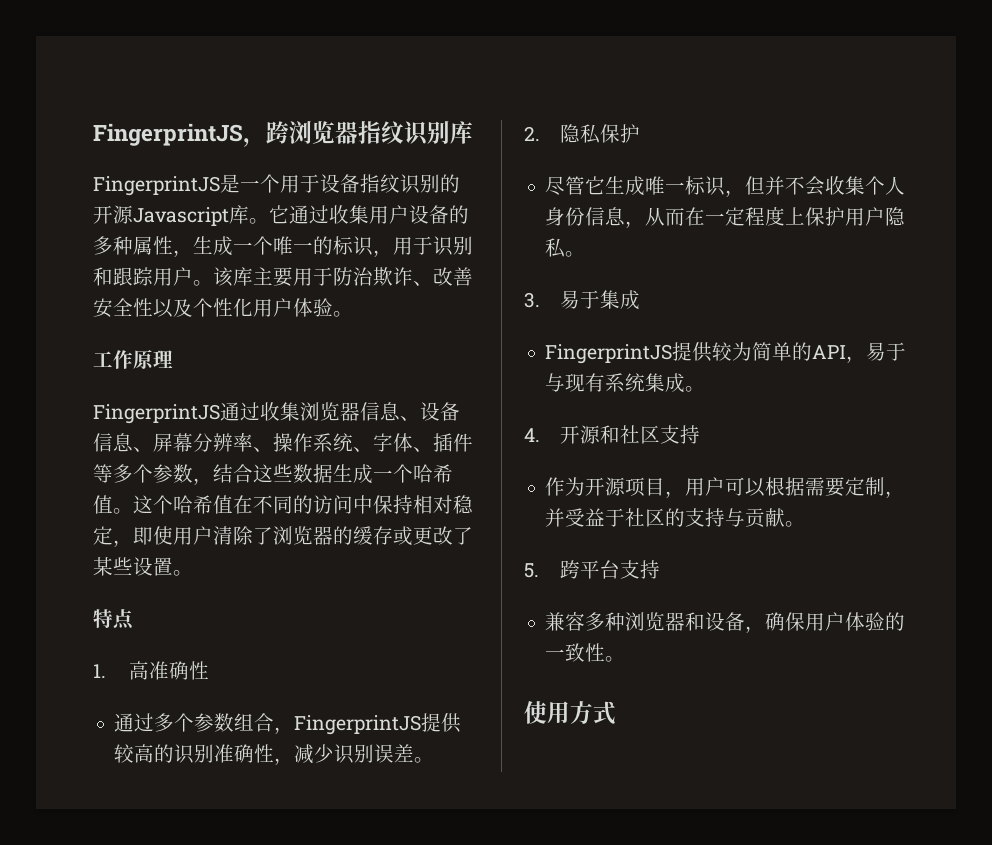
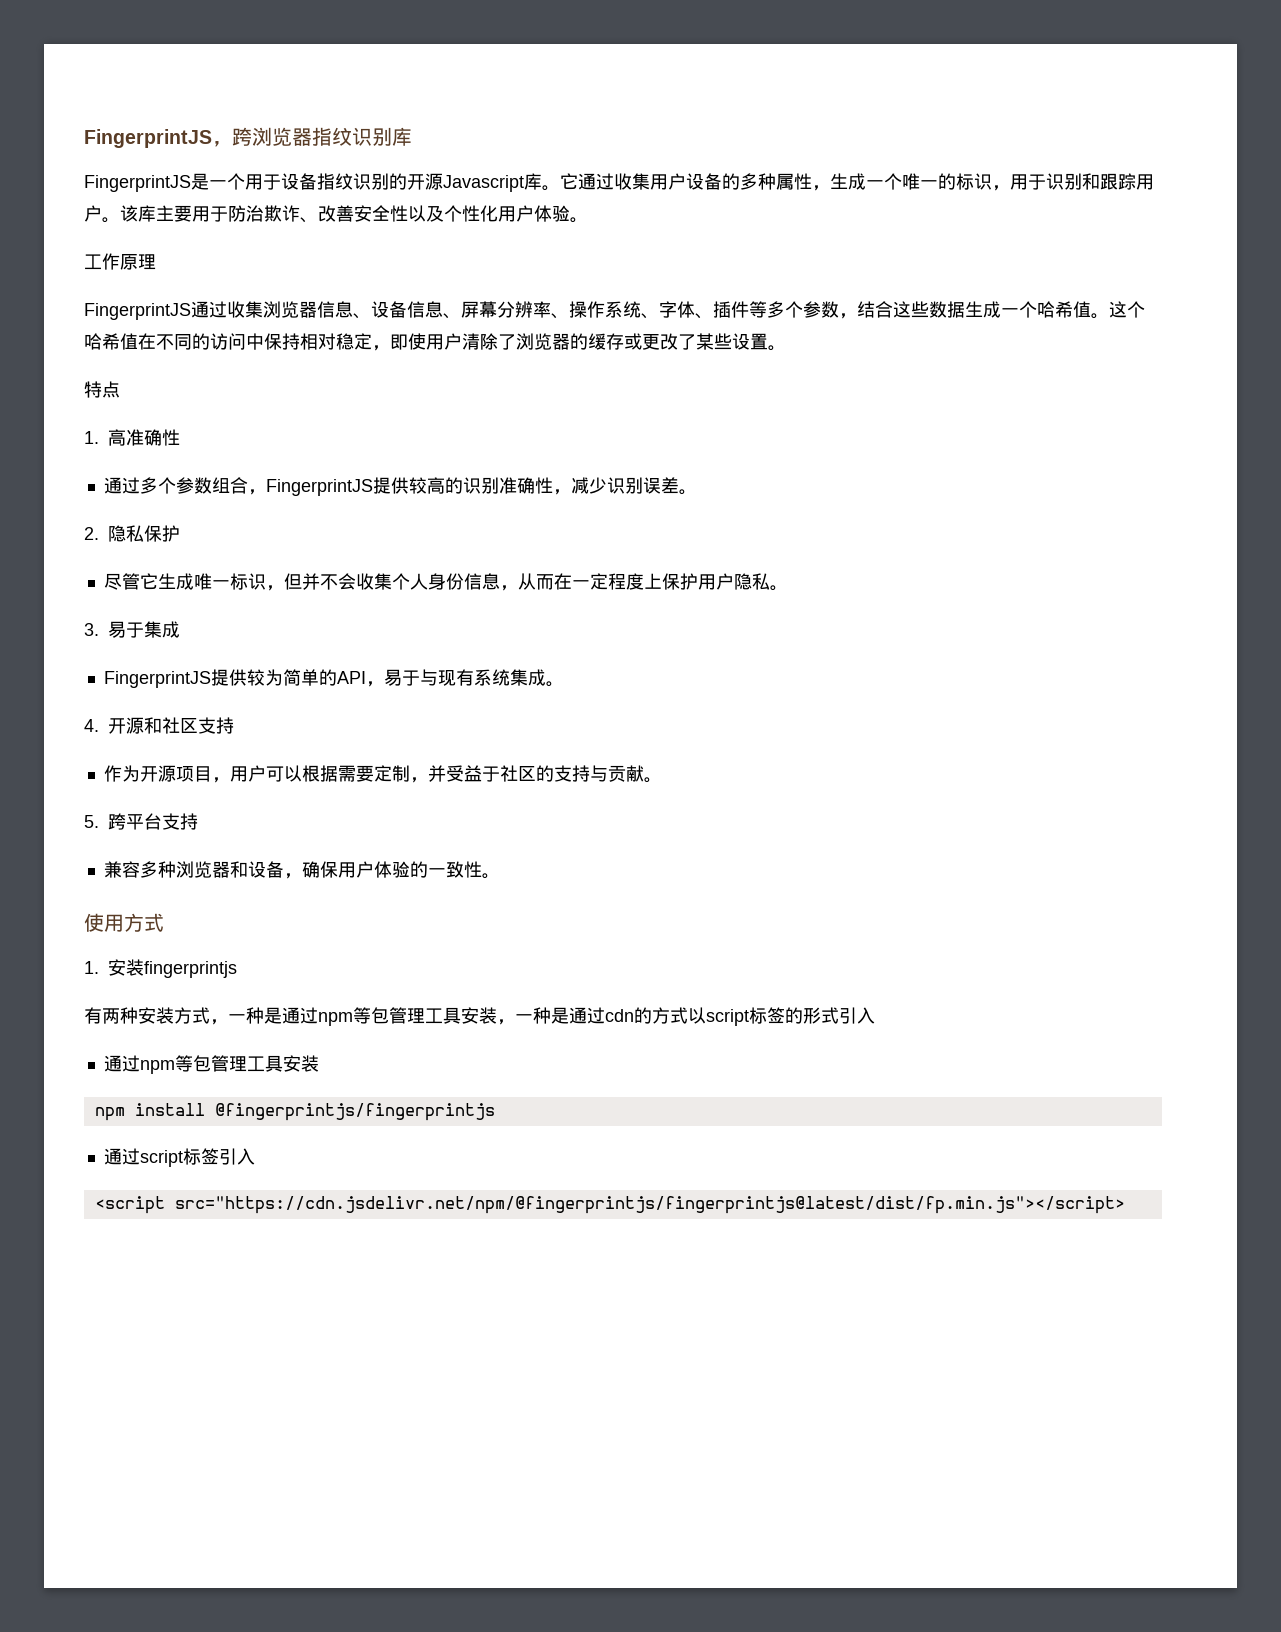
+ 1.安装fingerprintjs
+ 有两种安装方式，一种是通过npm等包管理工具安装，一种是通过cdn的方式以script标签的形式引入
+ 通过npm等包管理工具安装
+ npm install @fingerprintjs/fingerprintjs
+ 通过script标签引入
+ <script src="https://cdn.jsdelivr.net/npm/@fingerprintjs/fingerprintjs@latest/dist/fp.min.js"></script>

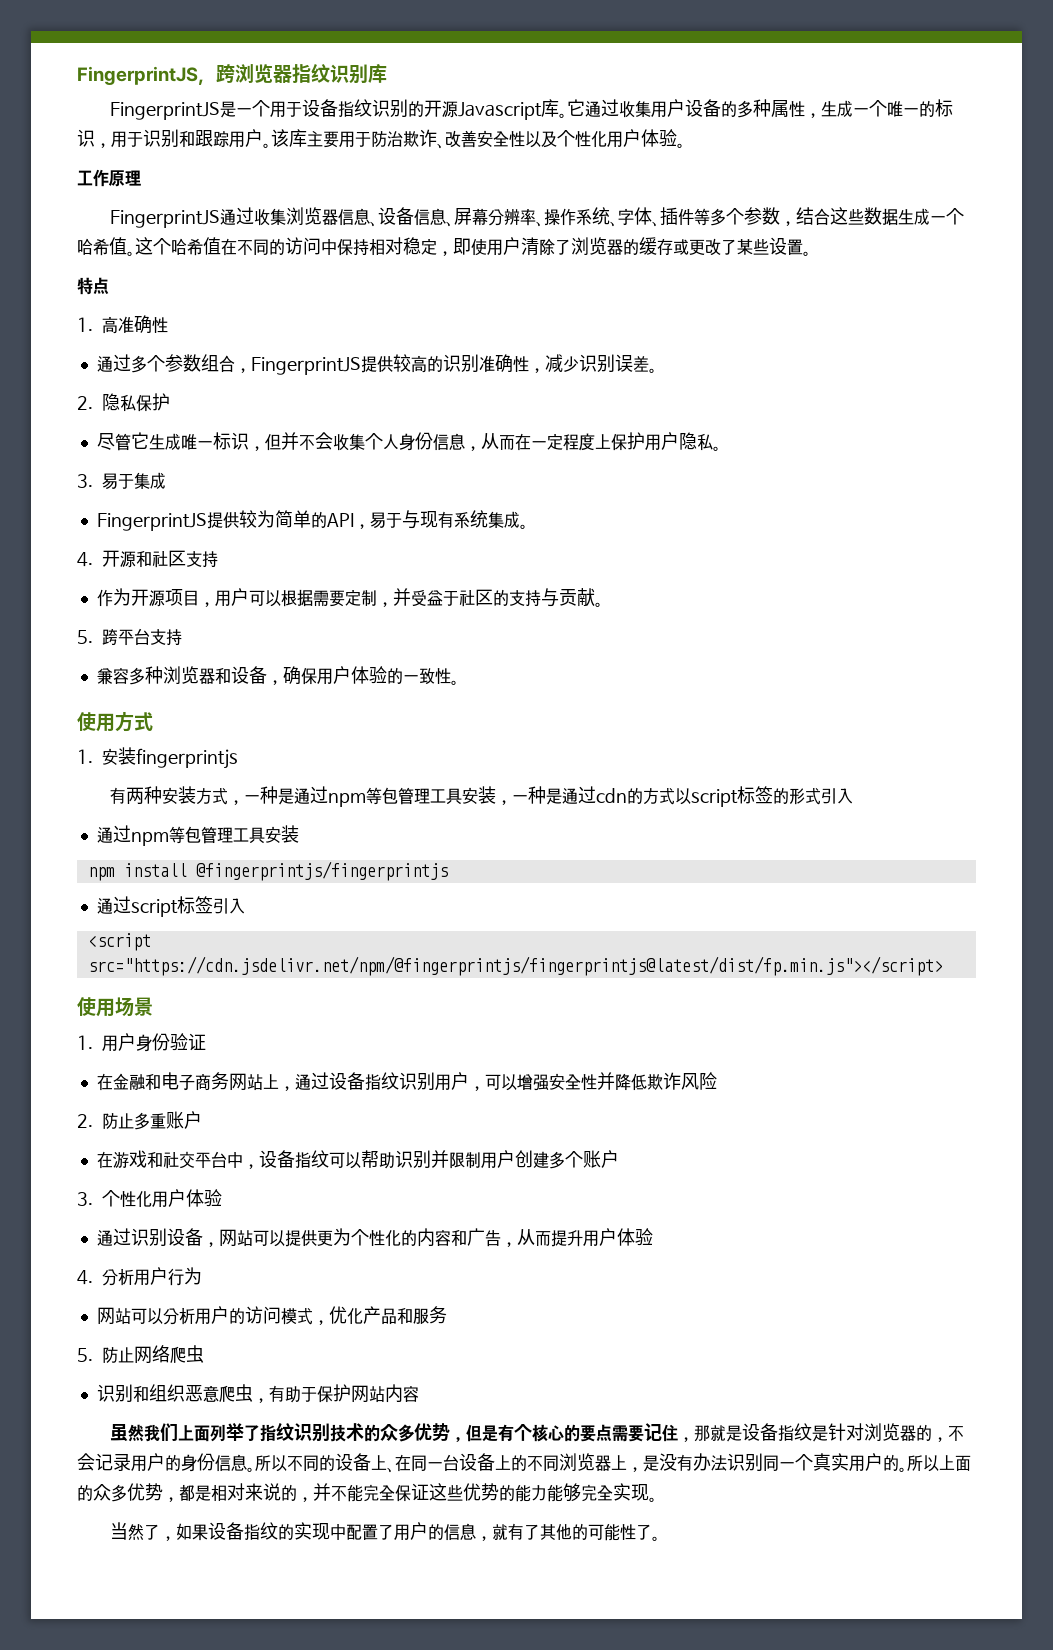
+ 使用场景
+ 1.用户身份验证
+ 在金融和电子商务网站上，通过设备指纹识别用户，可以增强安全性并降低欺诈风险
+ 2.防止多重账户
+ 在游戏和社交平台中，设备指纹可以帮助识别并限制用户创建多个账户
+ 3.个性化用户体验
+ 通过识别设备，网站可以提供更为个性化的内容和广告，从而提升用户体验
+ 4.分析用户行为
+ 网站可以分析用户的访问模式，优化产品和服务
+ 5.防止网络爬虫
+ 识别和组织恶意爬虫，有助于保护网站内容
+ 虽然我们上面列举了指纹识别技术的众多优势，但是有个核心的要点需要记住，那就是设备指纹是针对浏览器的，不会记录用户的身份信息。所以不同的设备上、在同一台设备上的不同浏览器上，是没有办法识别同一个真实用户的。所以上面的众多优势，都是相对来说的，并不能完全保证这些优势的能力能够完全实现。
+ 当然了，如果设备指纹的实现中配置了用户的信息，就有了其他的可能性了。

